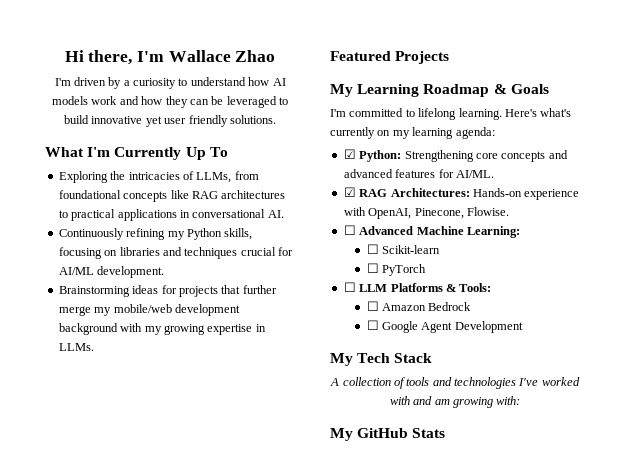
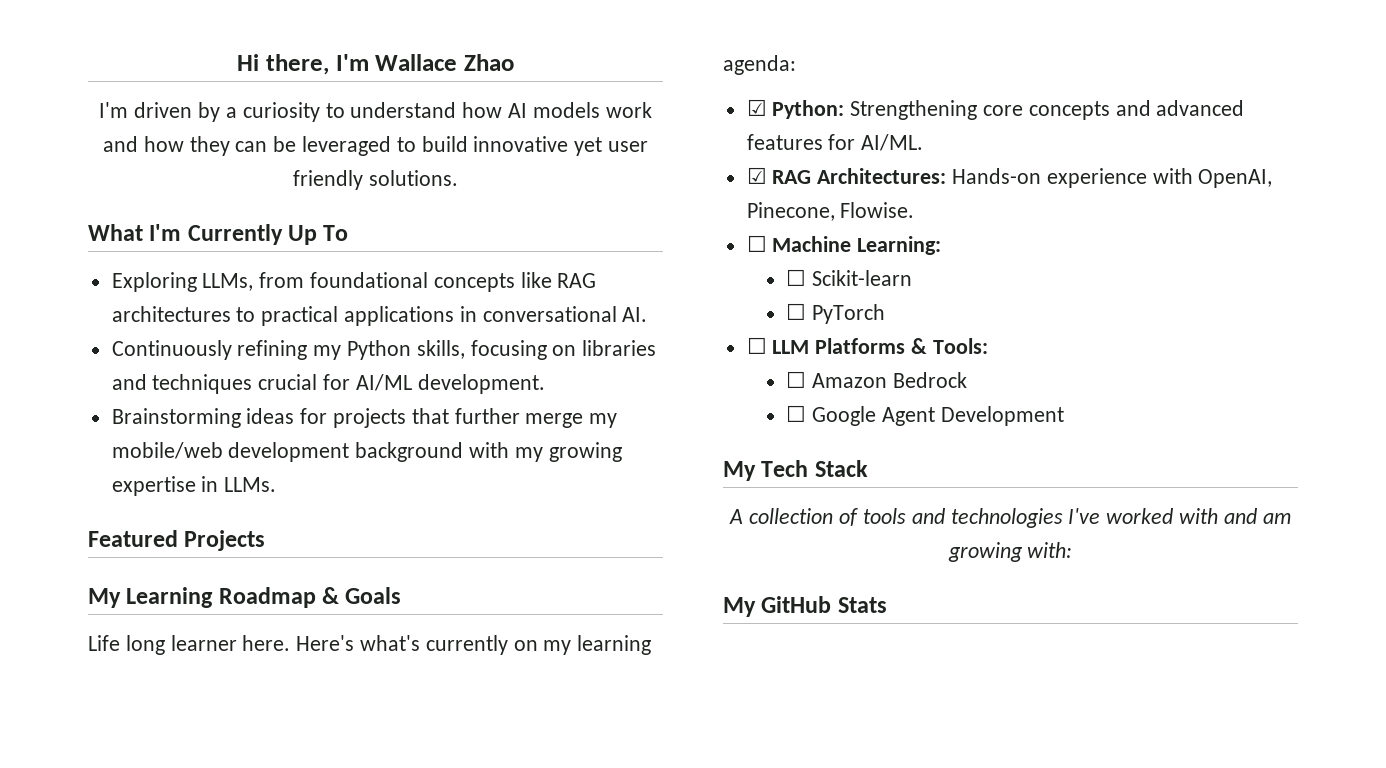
- Exploring the intricacies of LLMs, from foundational concepts like RAG architectures to practical applications in conversational AI.
+ Exploring LLMs, from foundational concepts like RAG architectures to practical applications in conversational AI.
- I'm committed to lifelong learning.
+ Life long learner here.
- ☐ Advanced Machine Learning:
+ ☐ Machine Learning:

